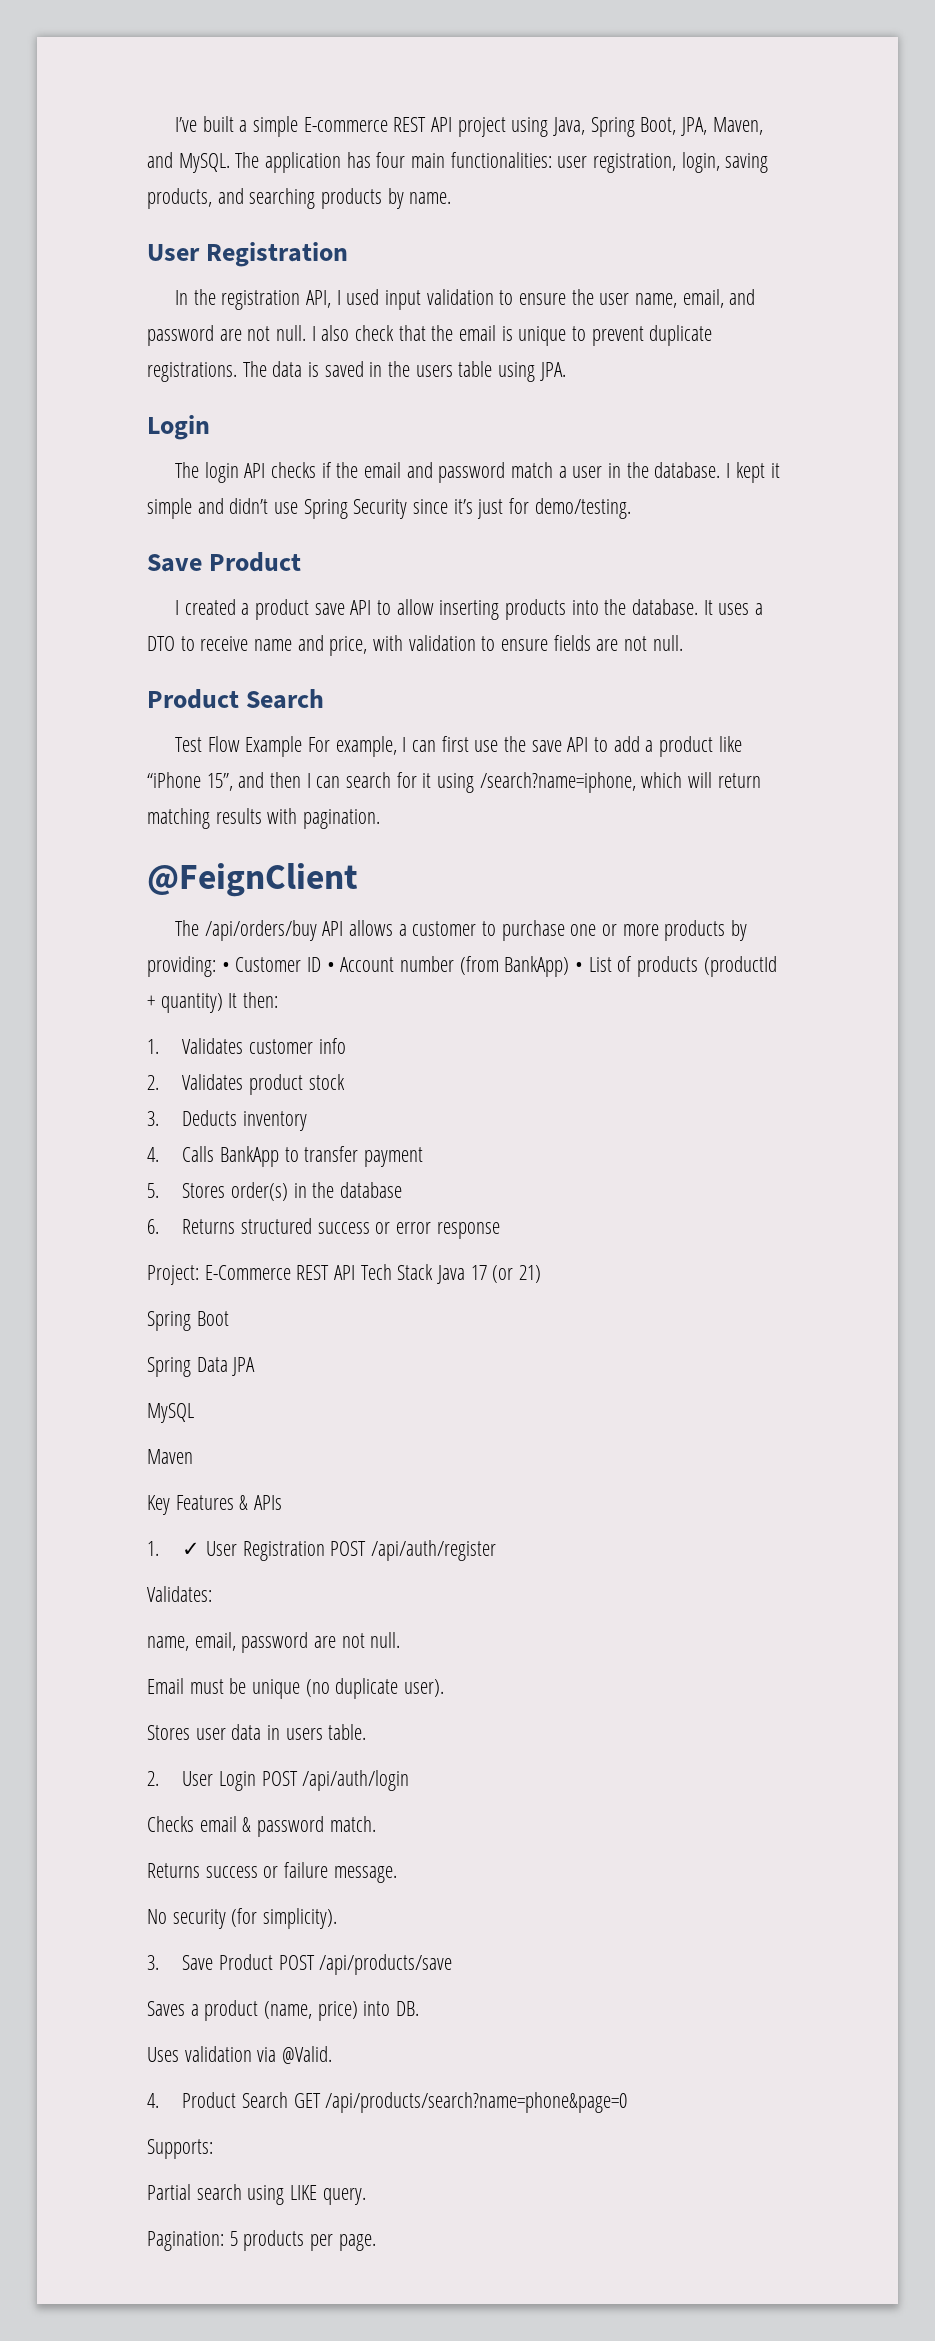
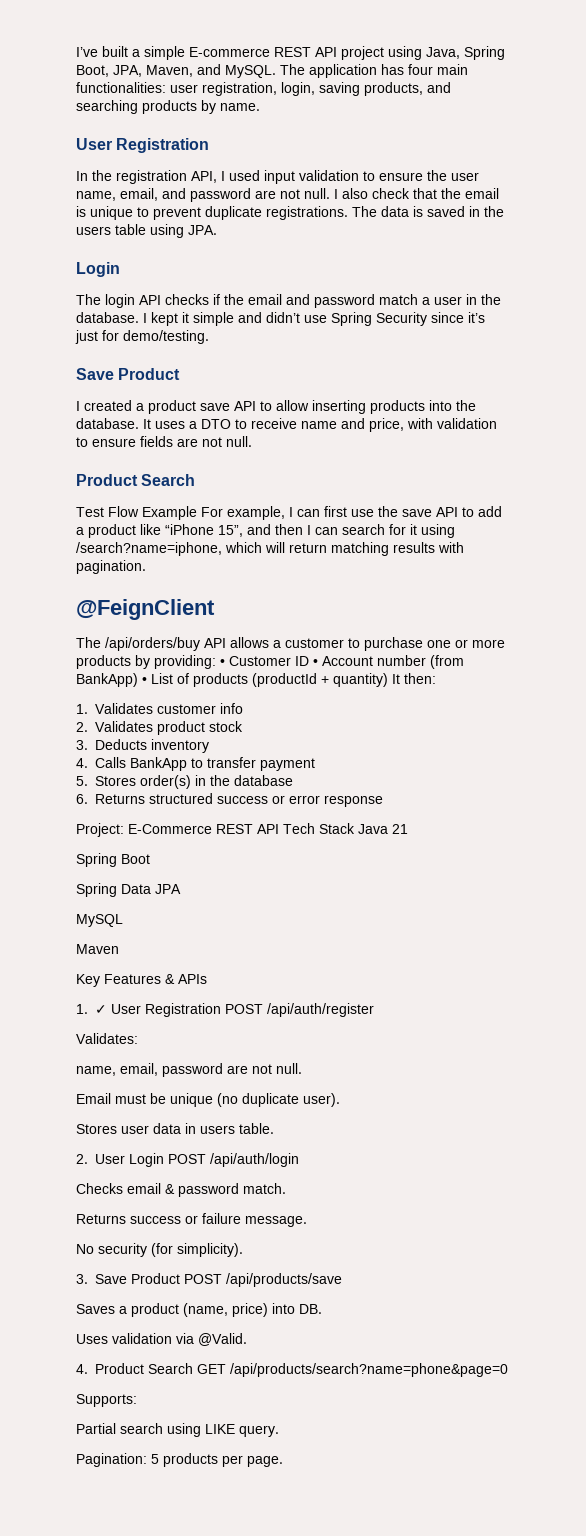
- Project: E-Commerce REST API Tech Stack Java 17 (or 21)
+ Project: E-Commerce REST API Tech Stack Java 21

